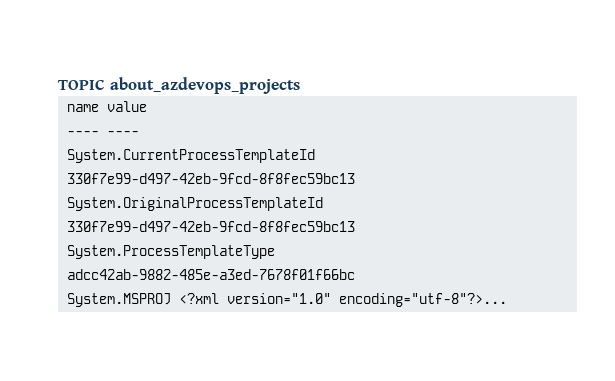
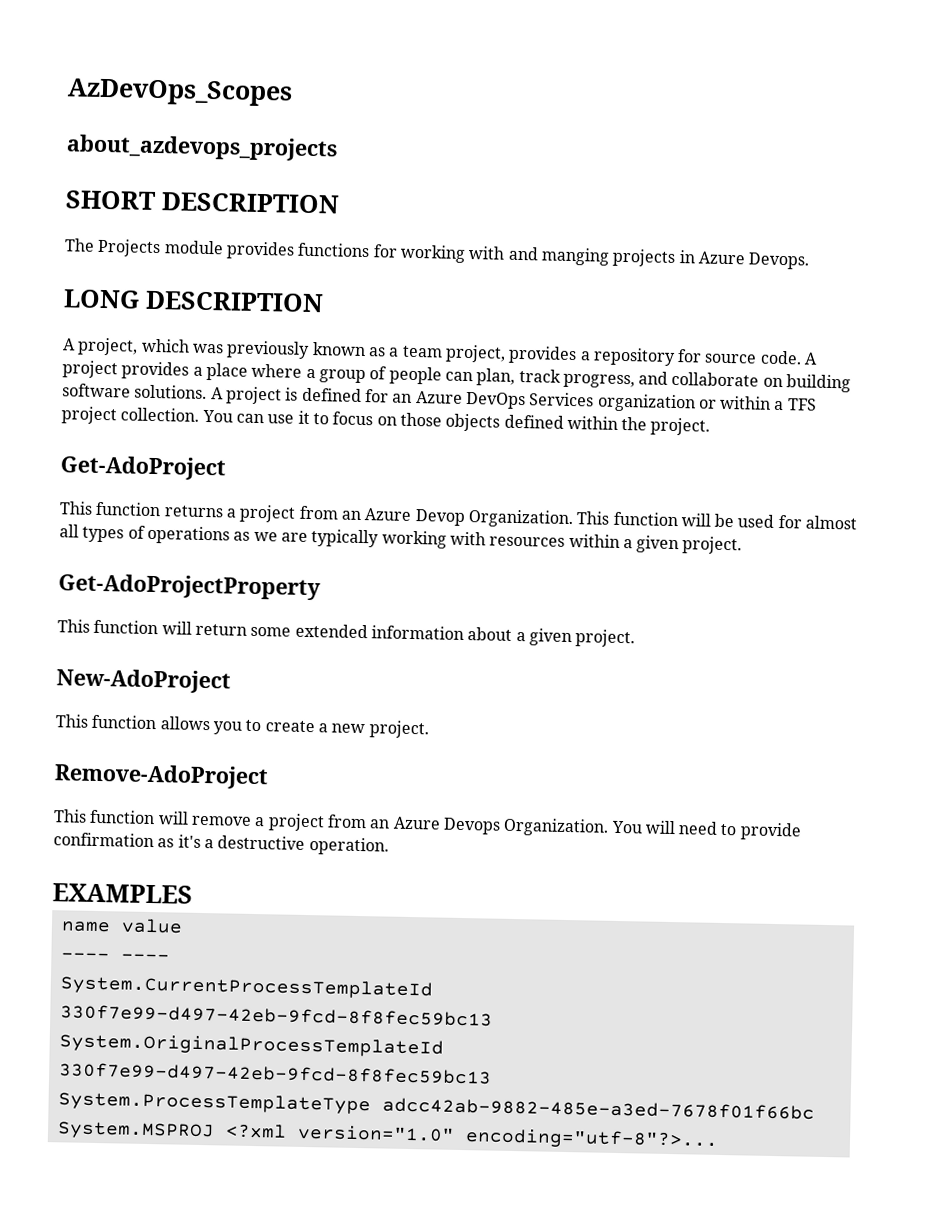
- TOPIC about_azdevops_projects
+ AzDevOps_Scopes
+ about_azdevops_projects
+ SHORT DESCRIPTION
+ The Projects module provides functions for working with and manging projects in Azure Devops.
+ LONG DESCRIPTION
+ A project, which was previously known as a team project, provides a repository for source code. A project provides a place where a group of people can plan, track progress, and collaborate on building software solutions. A project is defined for an Azure DevOps Services organization or within a TFS project collection. You can use it to focus on those objects defined within the project.
+ Get-AdoProject
+ This function returns a project from an Azure Devop Organization. This function will be used for almost all types of operations as we are typically working with resources within a given project.
+ Get-AdoProjectProperty
+ This function will return some extended information about a given project.
+ New-AdoProject
+ This function allows you to create a new project.
+ Remove-AdoProject
+ This function will remove a project from an Azure Devops Organization. You will need to provide confirmation as it's a destructive operation.
+ EXAMPLES

